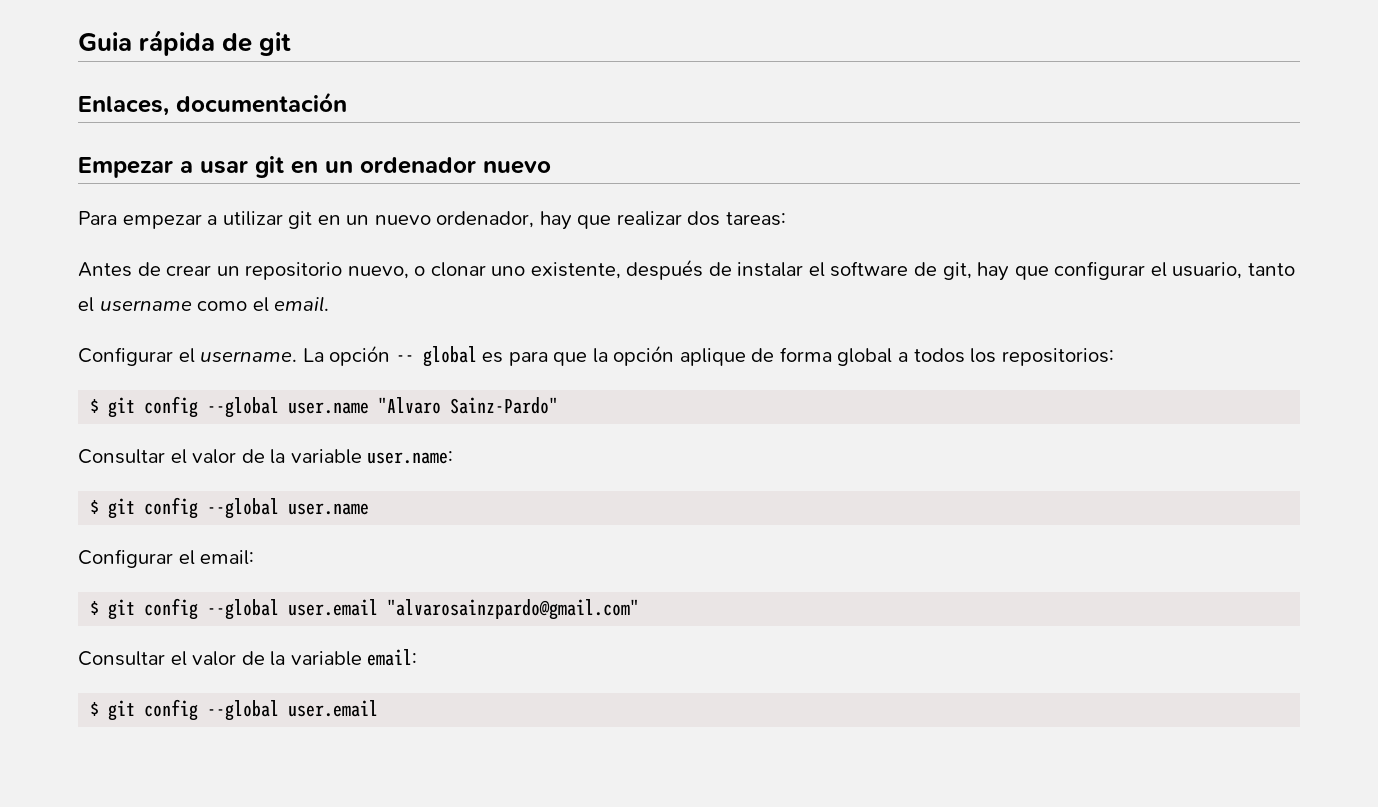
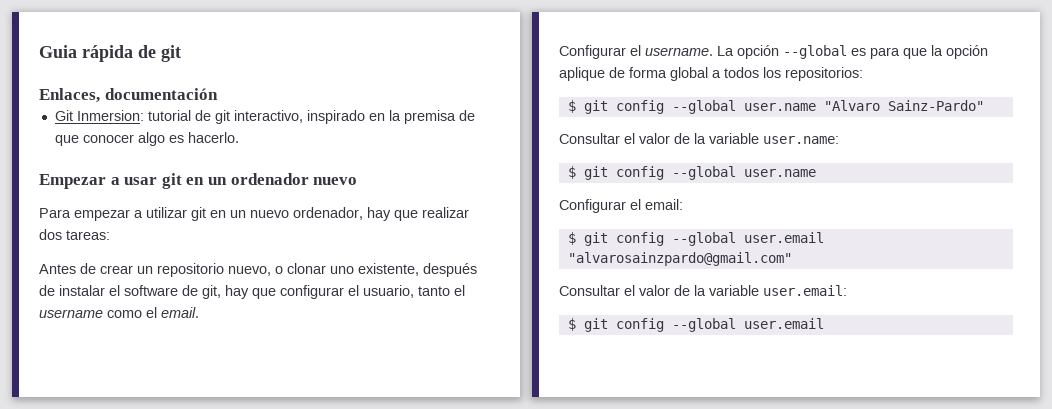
+ Git Inmersion: tutorial de git interactivo, inspirado en la premisa de que conocer algo es hacerlo.
- La opción -- global es para que la opción aplique de forma global a todos los repositorios:
+ La opción --global es para que la opción aplique de forma global a todos los repositorios:
- Consultar el valor de la variable email:
+ Consultar el valor de la variable user.email:

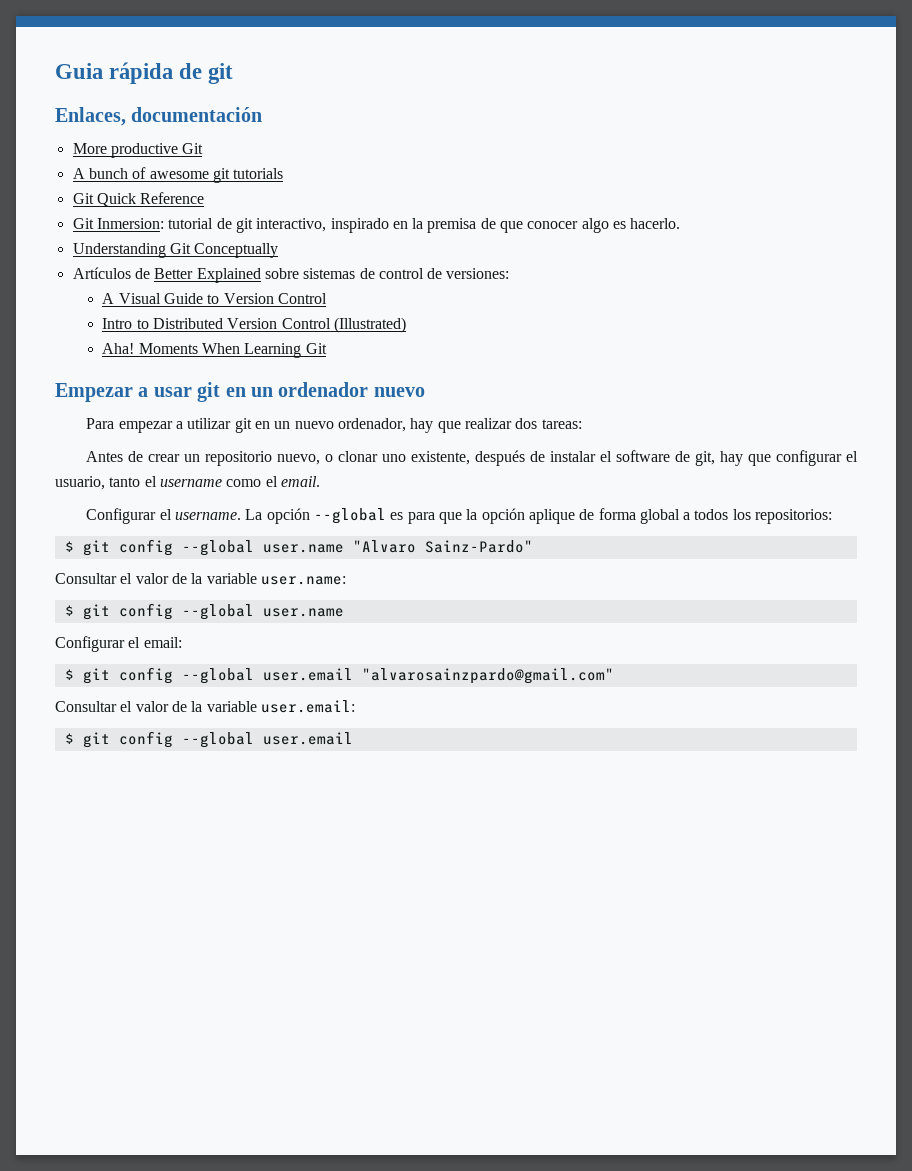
+ More productive Git
+ A bunch of awesome git tutorials
+ Git Quick Reference
+ Understanding Git Conceptually
+ Artículos de Better Explained sobre sistemas de control de versiones:
+ A Visual Guide to Version Control
+ Intro to Distributed Version Control (Illustrated)
+ Aha! Moments When Learning Git

